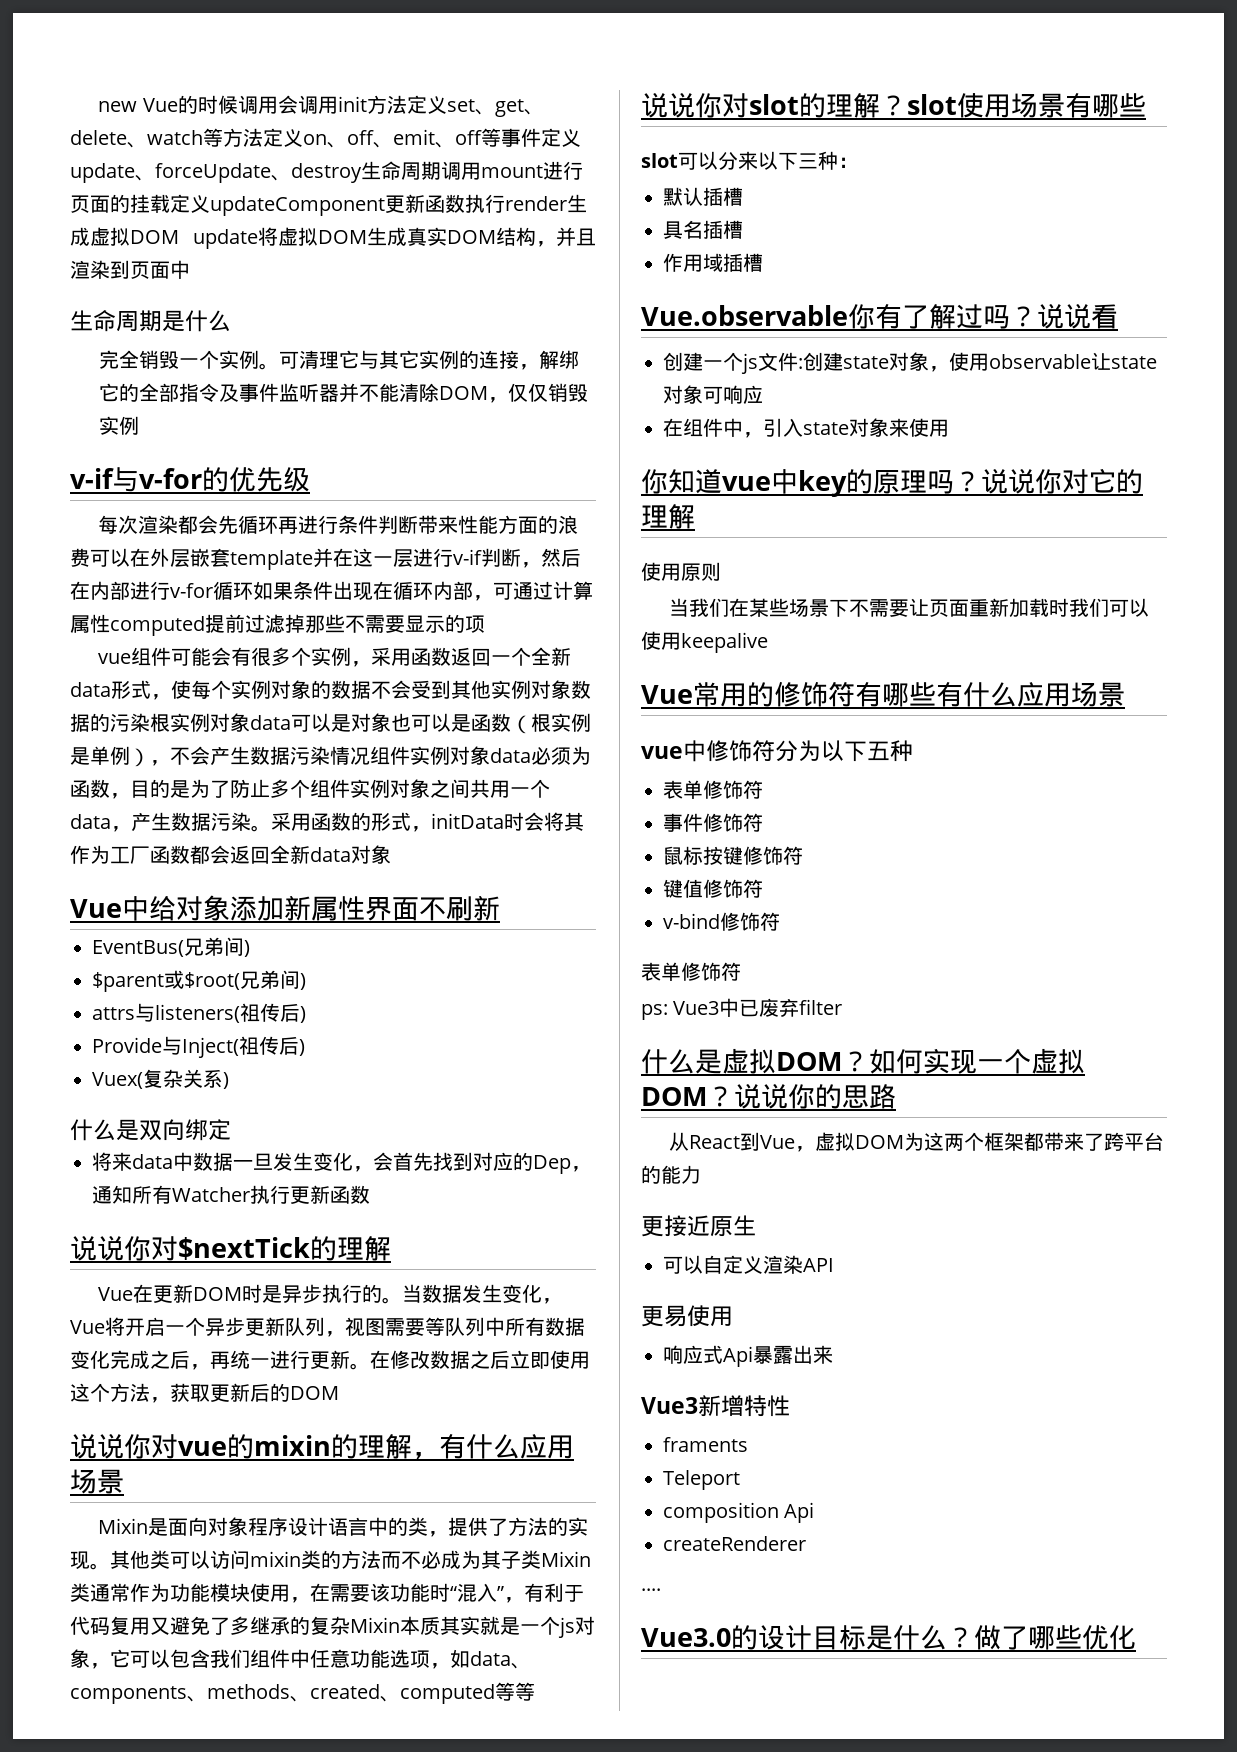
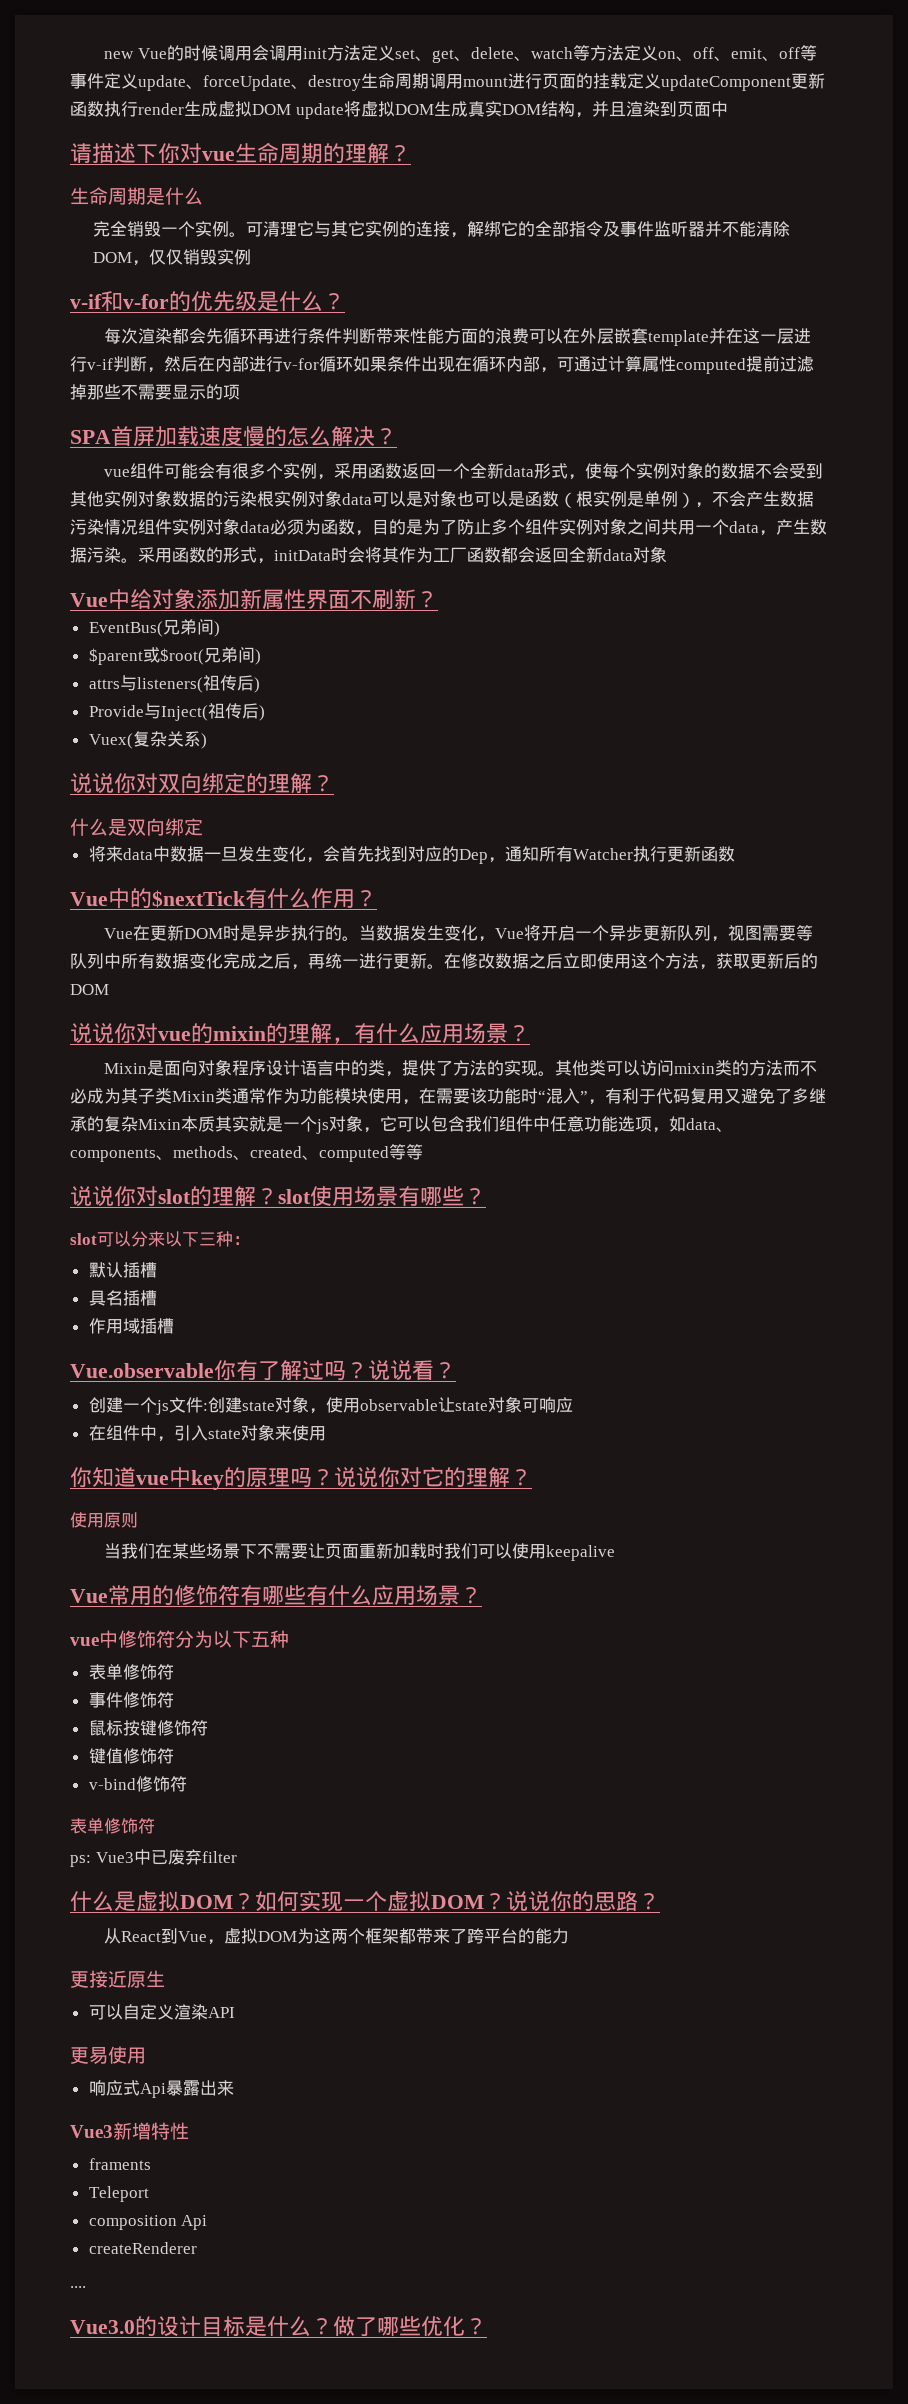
+ 请描述下你对vue生命周期的理解？
- v-if与v-for的优先级
+ v-if和v-for的优先级是什么？
+ SPA首屏加载速度慢的怎么解决？
- Vue中给对象添加新属性界面不刷新
+ Vue中给对象添加新属性界面不刷新？
+ 说说你对双向绑定的理解？
- 说说你对$nextTick的理解
+ Vue中的$nextTick有什么作用？
- 说说你对vue的mixin的理解，有什么应用场景
+ 说说你对vue的mixin的理解，有什么应用场景？
- 说说你对slot的理解？slot使用场景有哪些
+ 说说你对slot的理解？slot使用场景有哪些？
- 说说看
+ 说说看？
- 说说你对它的理解
+ 说说你对它的理解？
- Vue常用的修饰符有哪些有什么应用场景
+ Vue常用的修饰符有哪些有什么应用场景？
- 说说你的思路
+ 说说你的思路？
- 做了哪些优化
+ 做了哪些优化？

